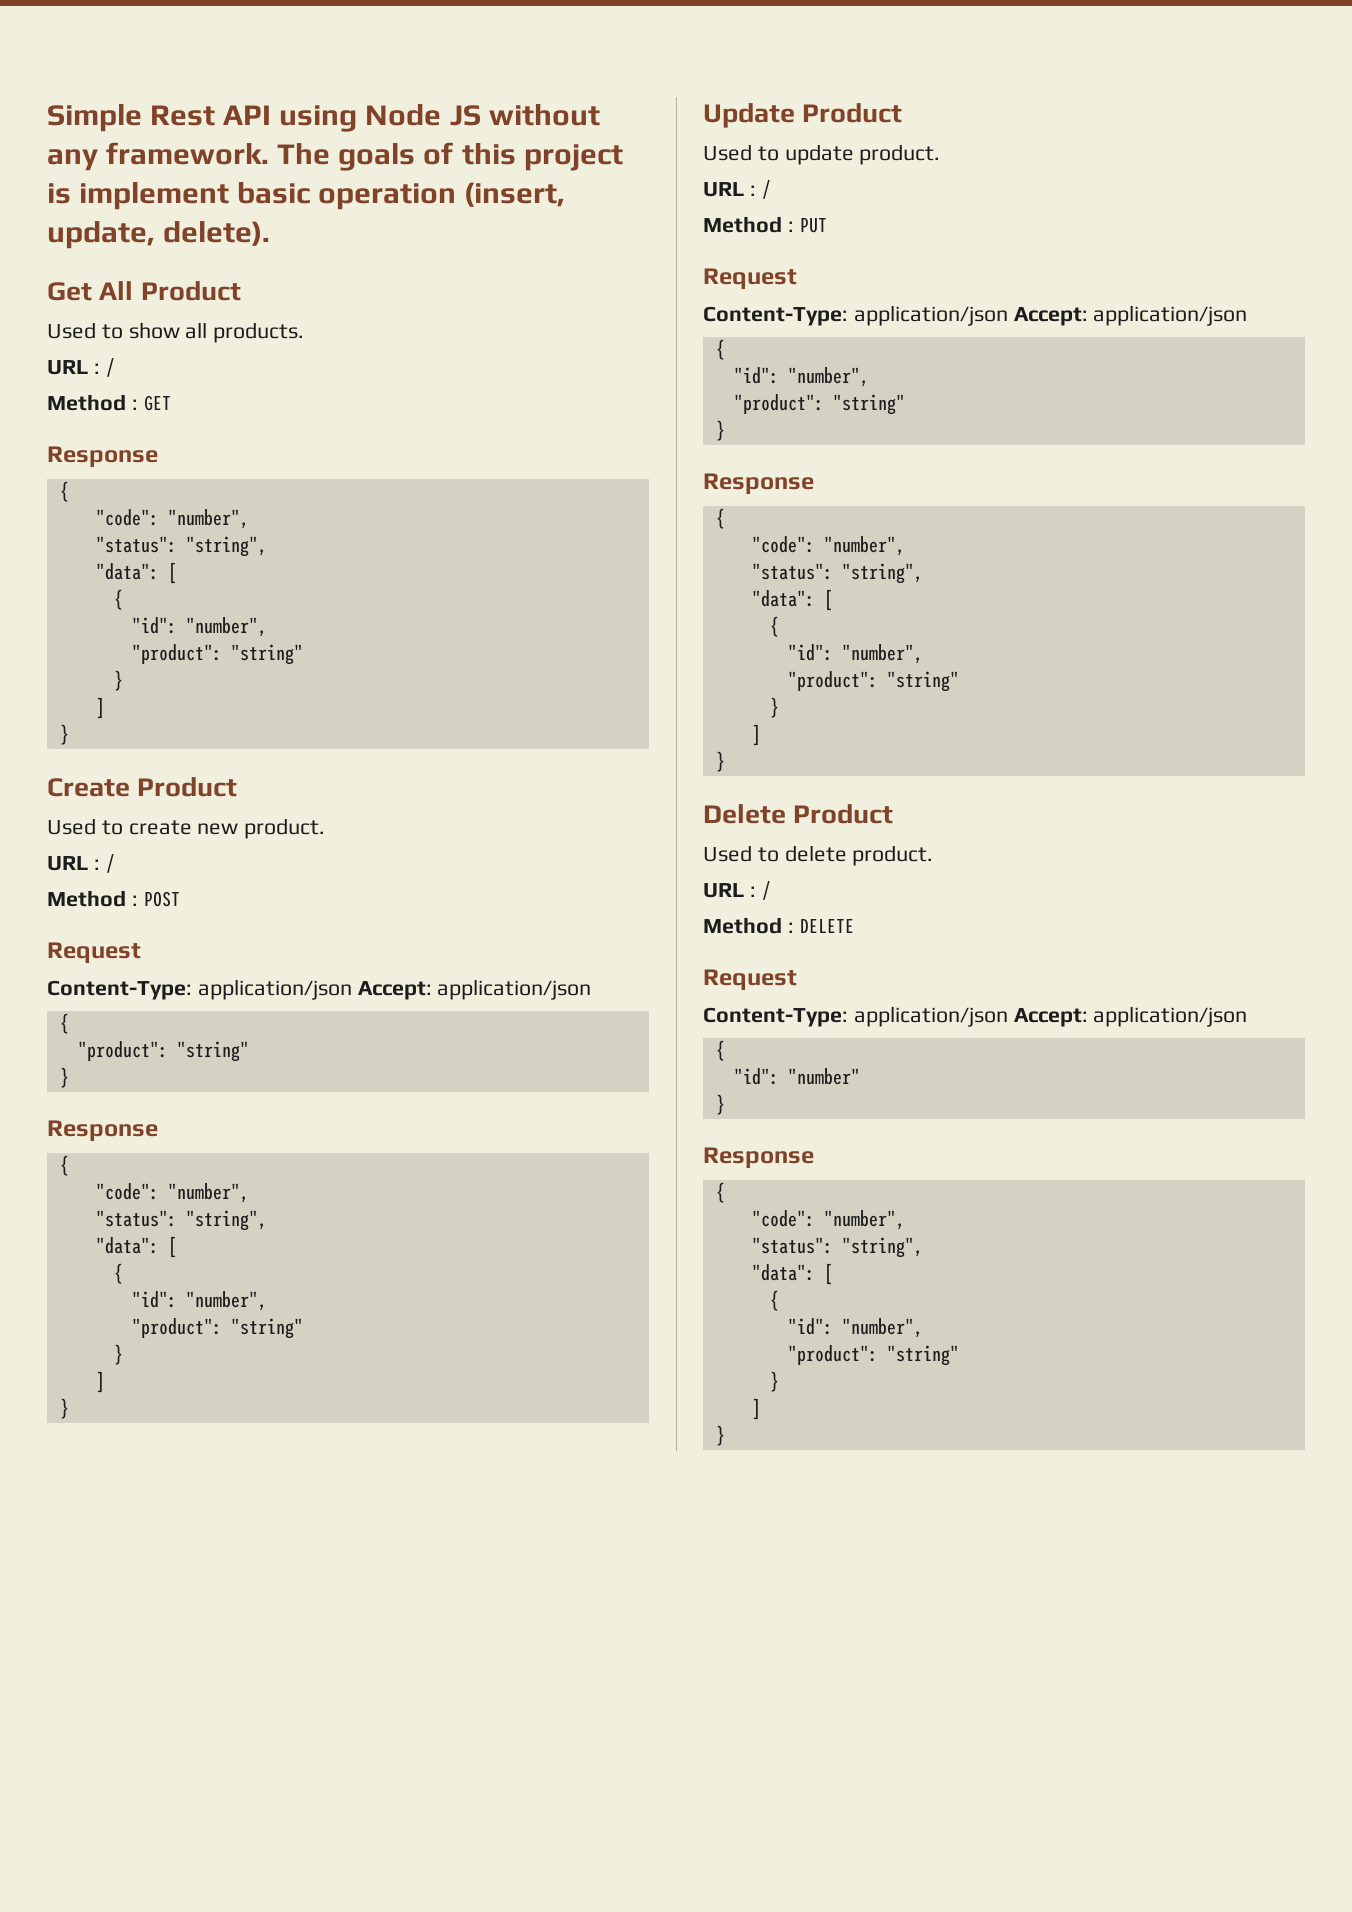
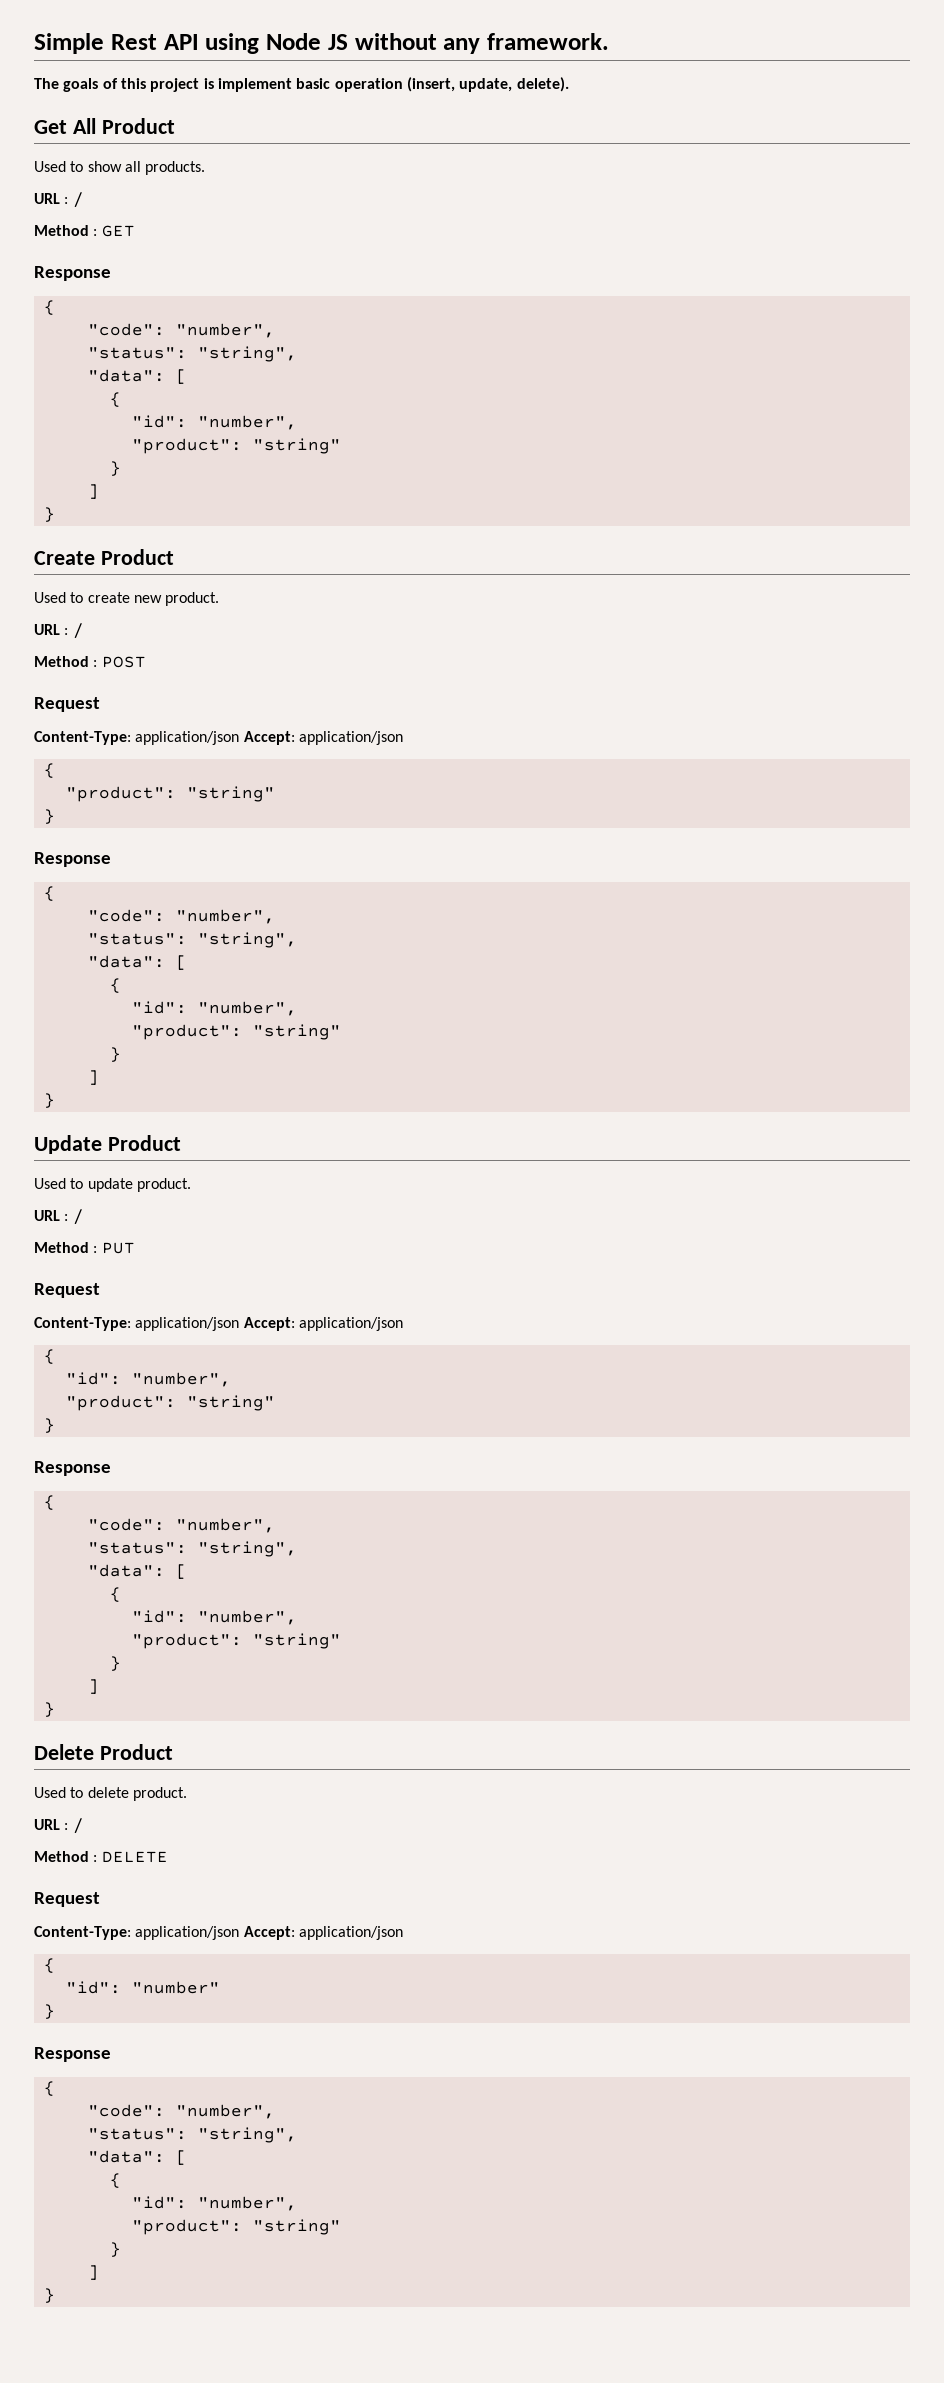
- Simple Rest API using Node JS without any framework. The goals of this project is implement basic operation (insert, update, delete).
+ Simple Rest API using Node JS without any framework.
+ The goals of this project is implement basic operation (insert, update, delete).

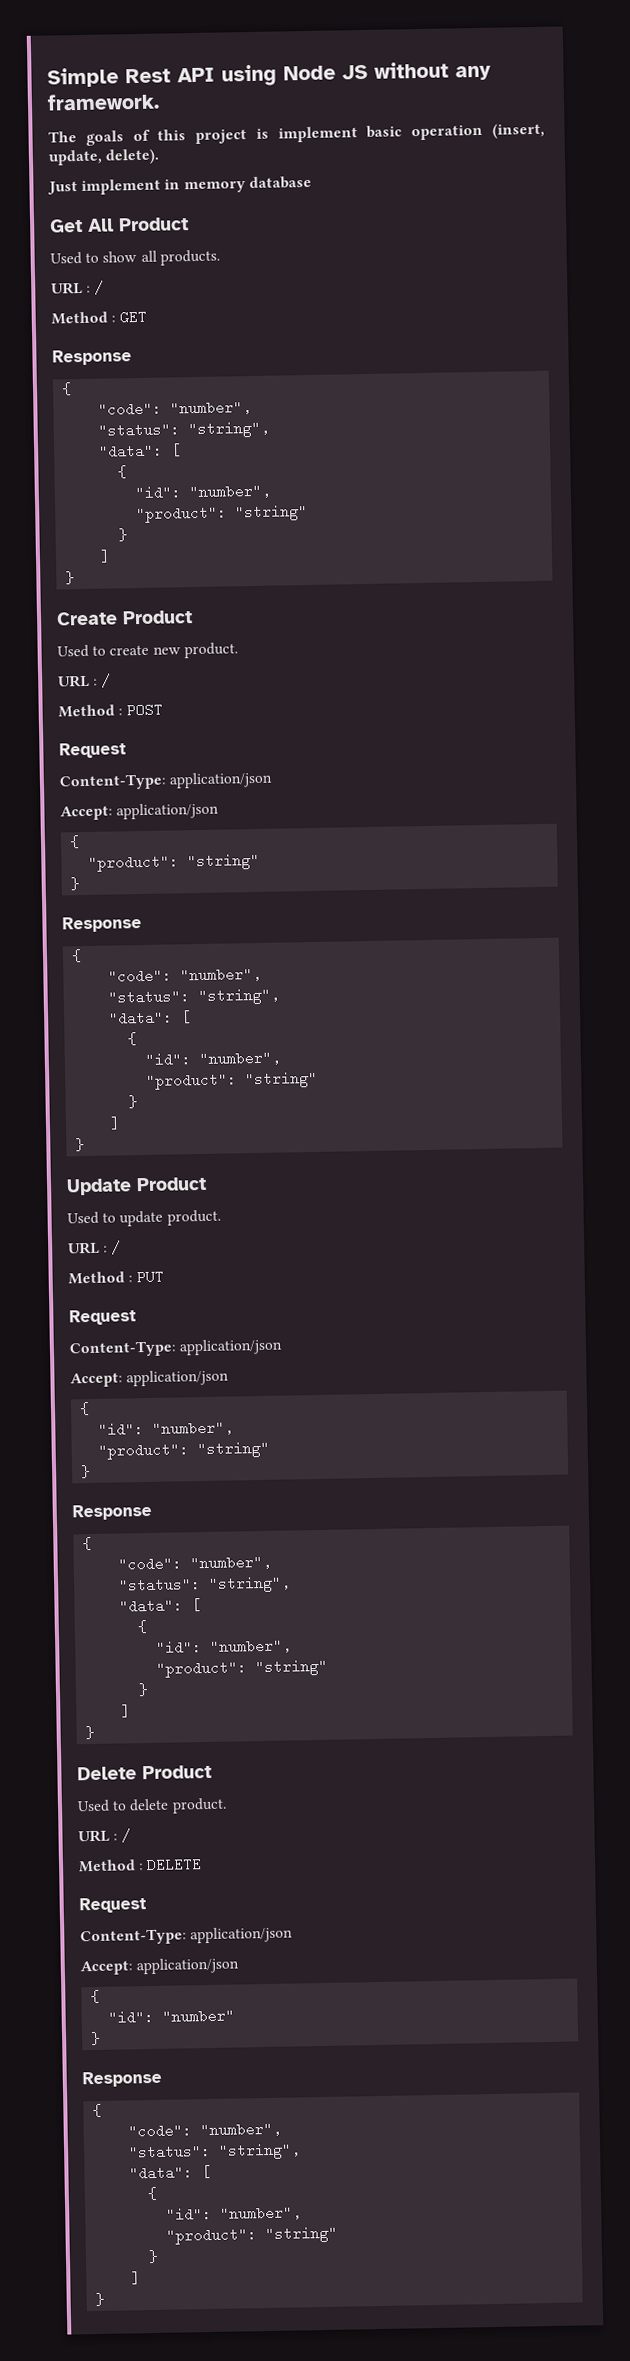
+ Just implement in memory database
  Method : POST
  Request
- Content-Type: application/json Accept: application/json
+ Content-Type: application/json
+ Accept: application/json
  Method : PUT
  Request
- Content-Type: application/json Accept: application/json
+ Content-Type: application/json
+ Accept: application/json
  Method : DELETE
  Request
- Content-Type: application/json Accept: application/json
+ Content-Type: application/json
+ Accept: application/json

